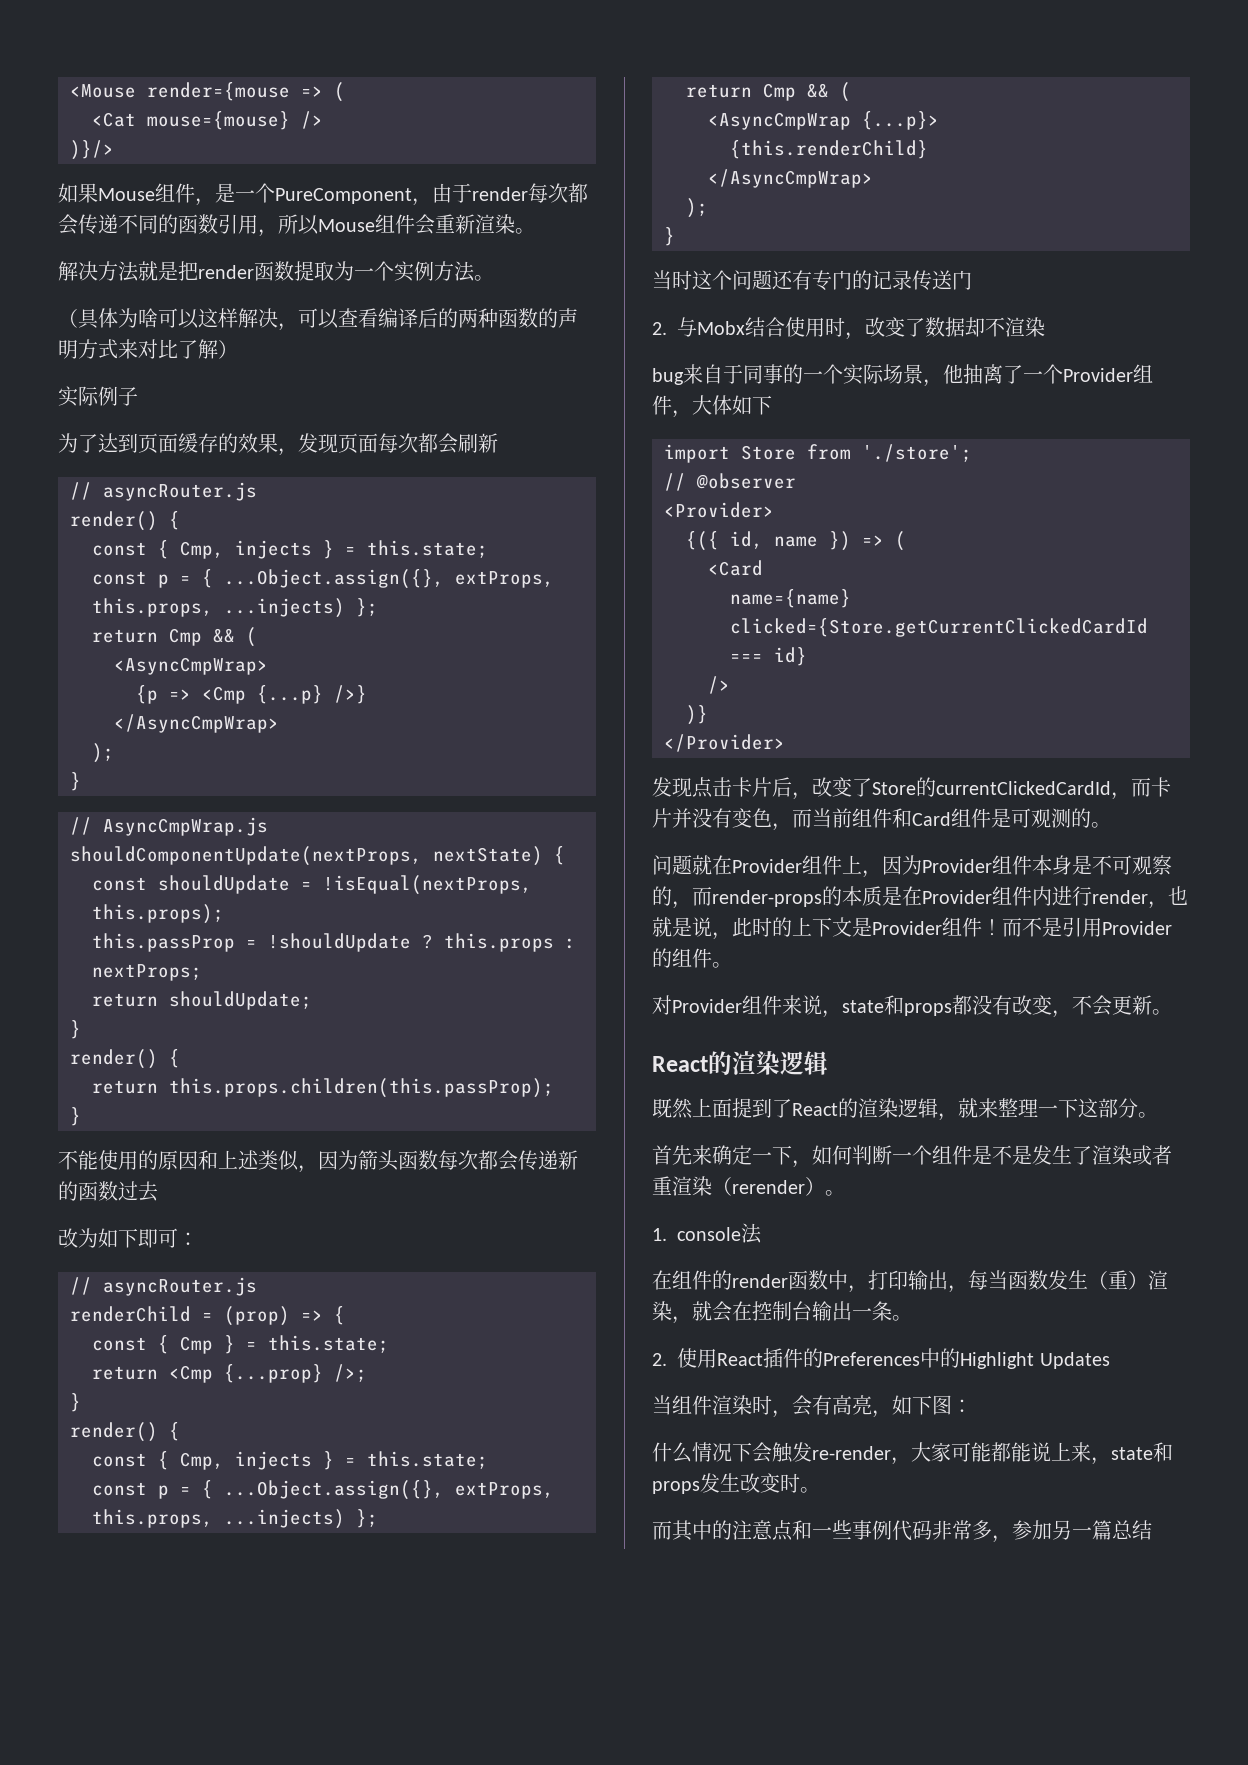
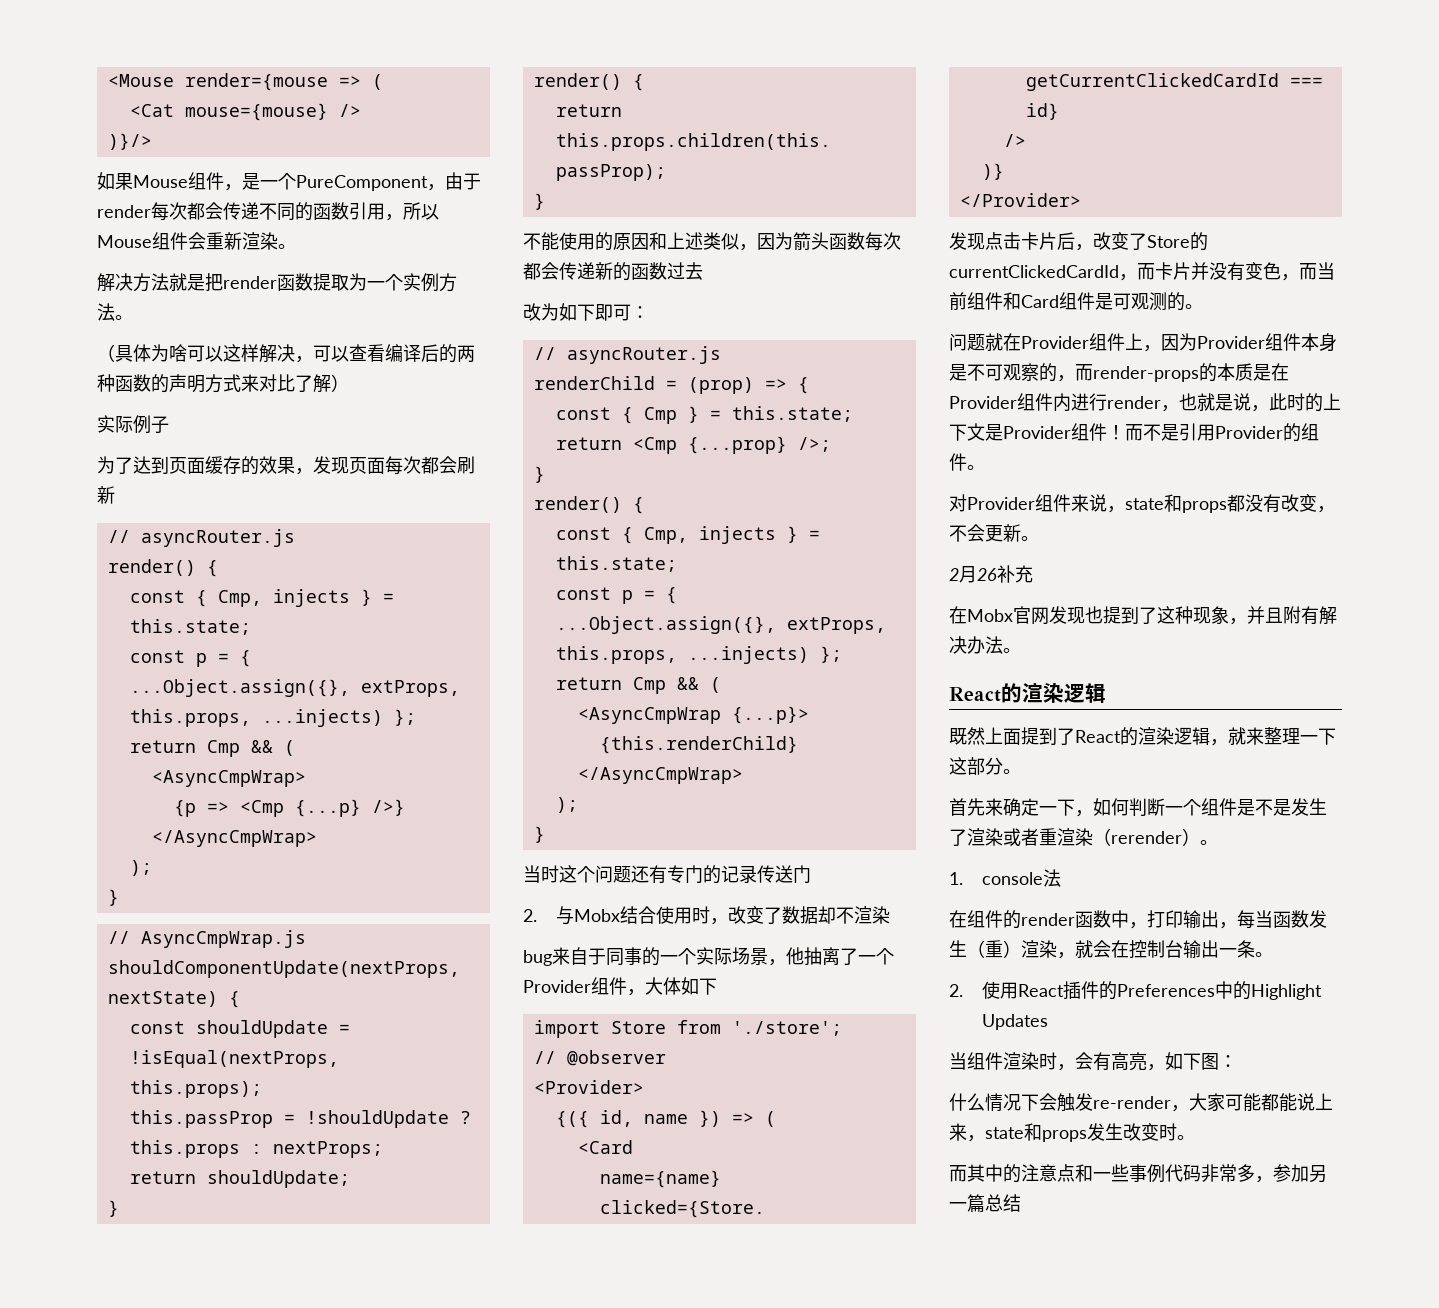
+ 2月26补充
+ 在Mobx官网发现也提到了这种现象，并且附有解决办法。

